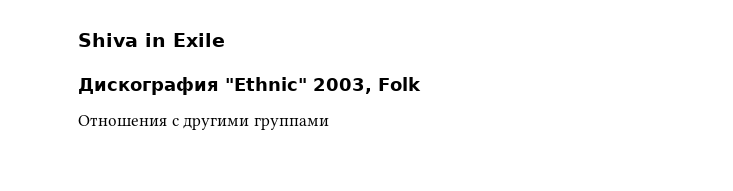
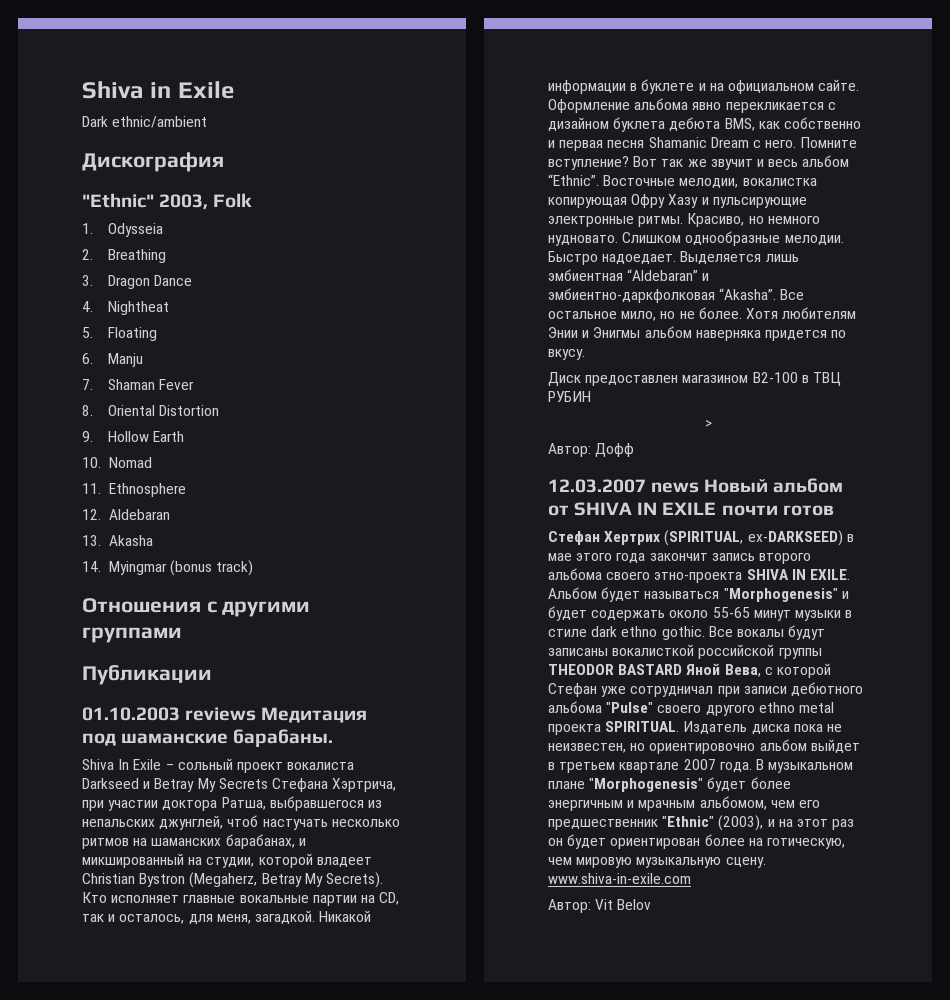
+ Dark ethnic/ambient
- Дискография "Ethnic" 2003, Folk
+ Дискография
+ "Ethnic" 2003, Folk
+ 1. Odysseia
+ 2. Breathing
+ 3. Dragon Dance
+ 4. Nightheat
+ 5. Floating
+ 6. Manju
+ 7. Shaman Fever
+ 8. Oriental Distortion
+ 9. Hollow Earth
+ 10. Nomad
+ 11. Ethnosphere
+ 12. Aldebaran
+ 13. Akasha
+ 14. Myingmar (bonus track)
  Отношения с другими группами
+ Публикации
+ 01.10.2003 reviews Медитация под шаманские барабаны.
+ Shiva In Exile – сольный проект вокалиста Darkseed и Betray My Secrets Стефана Хэртрича, при участии доктора Ратша, выбравшегося из непальских джунглей, чтоб настучать несколько ритмов на шаманских барабанах, и микшированный на студии, которой владеет Christian Bystron (Megaherz, Betray My Secrets). Кто исполняет главные вокальные партии на CD, так и осталось, для меня, загадкой. Никакой информации в буклете и на официальном сайте. Оформление альбома явно перекликается с дизайном буклета дебюта BMS, как собственно и первая песня Shamanic Dream с него. Помните вступление? Вот так же звучит и весь альбом “Ethnic”. Восточные мелодии, вокалистка копирующая Офру Хазу и пульсирующие электронные ритмы. Красиво, но немного нудновато. Слишком однообразные мелодии. Быстро надоедает. Выделяется лишь эмбиентная “Aldebaran” и эмбиентно-даркфолковая “Akasha”. Все остальное мило, но не более. Хотя любителям Энии и Энигмы альбом наверняка придется по вкусу.
+ Диск предоставлен магазином B2-100 в ТВЦ РУБИН
+ >
+ Автор: Дофф
+ 12.03.2007 news Новый альбом от SHIVA IN EXILE почти готов
+ Стефан Хертрих (SPIRITUAL, ex-DARKSEED) в мае этого года закончит запись второго альбома своего этно-проекта SHIVA IN EXILE. Альбом будет называться "Morphogenesis" и будет содержать около 55-65 минут музыки в стиле dark ethno gothic. Все вокалы будут записаны вокалисткой российской группы THEODOR BASTARD Яной Вева, с которой Стефан уже сотрудничал при записи дебютного альбома "Pulse" своего другого ethno metal проекта SPIRITUAL. Издатель диска пока не неизвестен, но ориентировочно альбом выйдет в третьем квартале 2007 года. В музыкальном плане "Morphogenesis" будет более энергичным и мрачным альбомом, чем его предшественник "Ethnic" (2003), и на этот раз он будет ориентирован более на готическую, чем мировую музыкальную сцену. www.shiva-in-exile.com
+ Автор: Vit Belov

